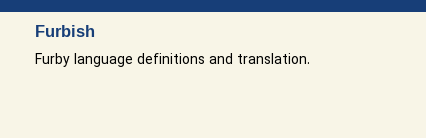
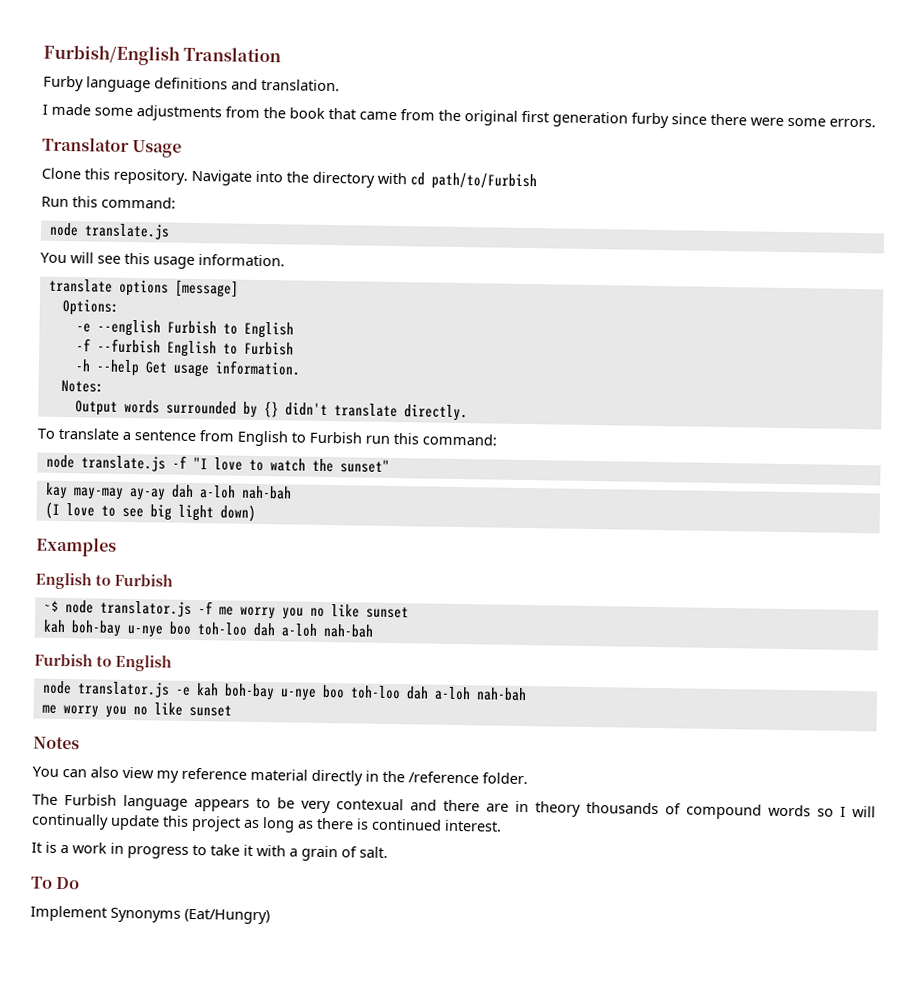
- Furbish
+ Furbish/English Translation
+ I made some adjustments from the book that came from the original first generation furby since there were some errors.
+ Translator Usage
+ Clone this repository. Navigate into the directory with cd path/to/Furbish
+ Run this command:
+ node translate.js
+ You will see this usage information.
+ translate options [message]
+ Options:
+ -e --english Furbish to English
+ -f --furbish English to Furbish
+ -h --help Get usage information.
+ Notes:
+ Output words surrounded by {} didn't translate directly.
+ To translate a sentence from English to Furbish run this command:
+ node translate.js -f "I love to watch the sunset"
+ kay may-may ay-ay dah a-loh nah-bah
+ (I love to see big light down)
+ Examples
+ English to Furbish
+ ~$ node translator.js -f me worry you no like sunset
+ kah boh-bay u-nye boo toh-loo dah a-loh nah-bah
+ Furbish to English
+ node translator.js -e kah boh-bay u-nye boo toh-loo dah a-loh nah-bah
+ me worry you no like sunset
+ Notes
+ You can also view my reference material directly in the /reference folder.
+ The Furbish language appears to be very contexual and there are in theory thousands of compound words so I will continually update this project as long as there is continued interest.
+ It is a work in progress to take it with a grain of salt.
+ To Do
+ Implement Synonyms (Eat/Hungry)

